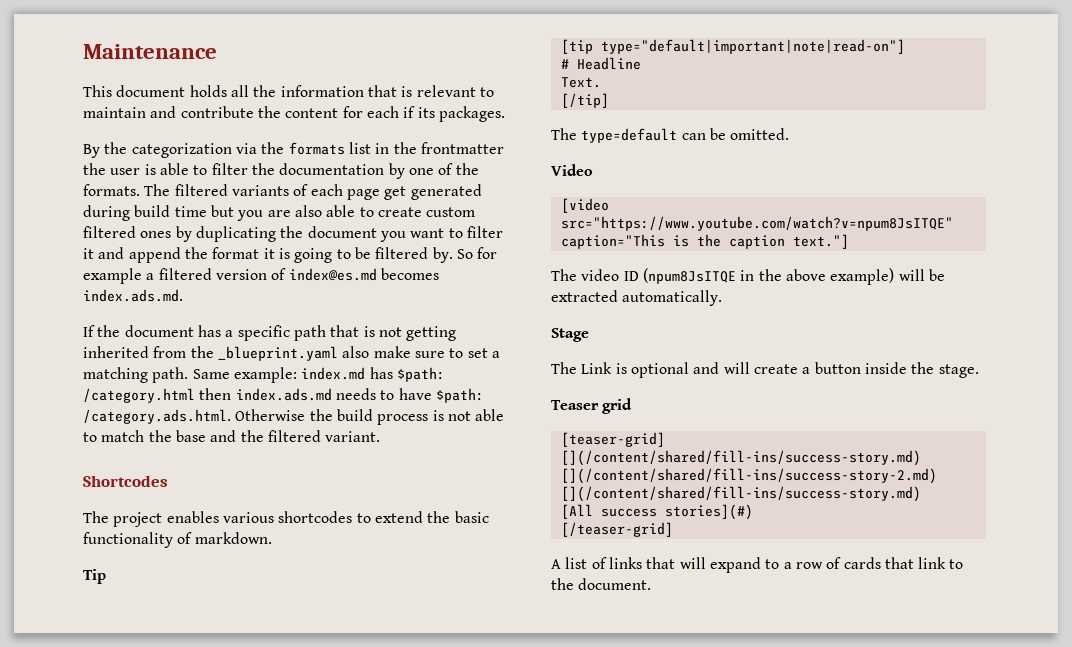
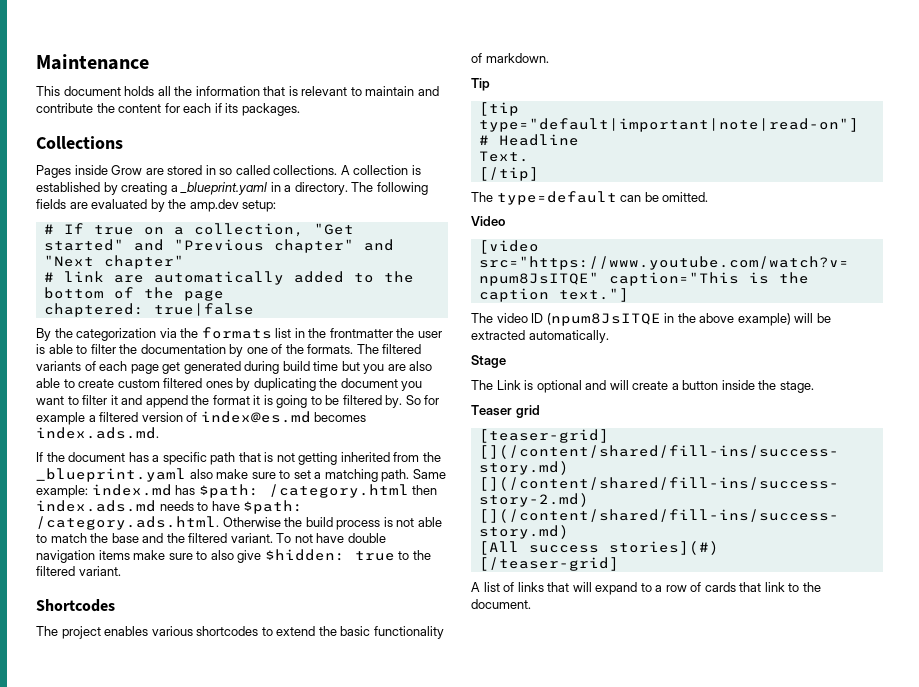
+ Collections
+ Pages inside Grow are stored in so called collections. A collection is established by creating a _blueprint.yaml in a directory. The following fields are evaluated by the amp.dev setup:
+ # If true on a collection, "Get started" and "Previous chapter" and "Next chapter"
+ # link are automatically added to the bottom of the page
+ chaptered: true|false
+ To not have double navigation items make sure to also give $hidden: true to the filtered variant.

